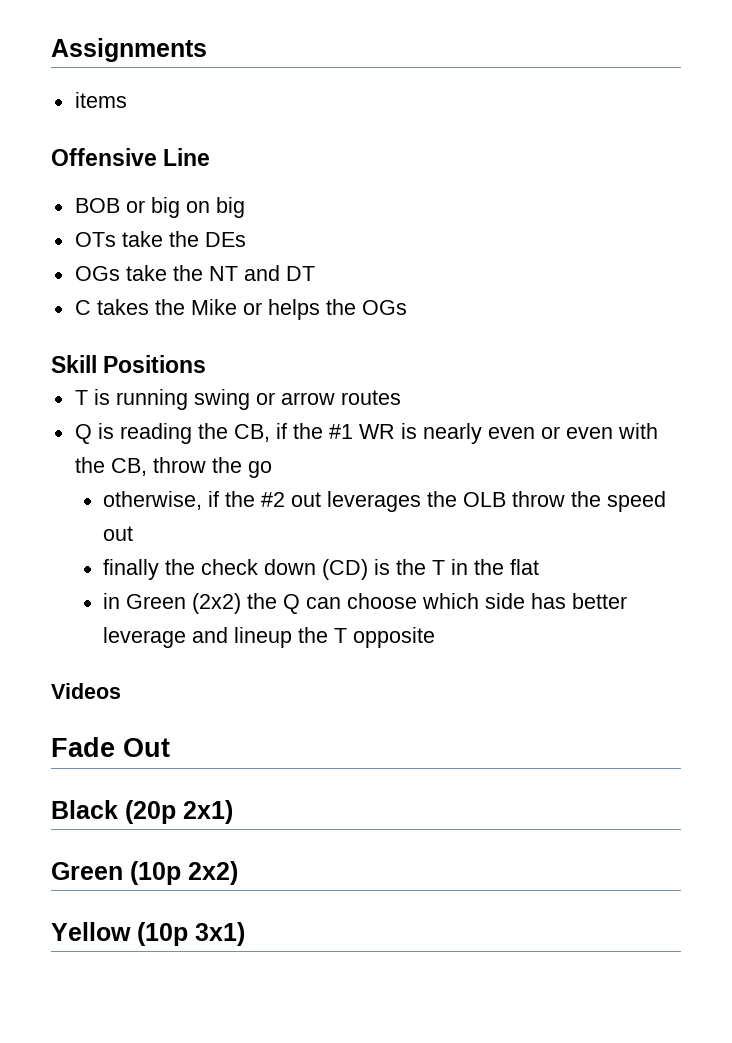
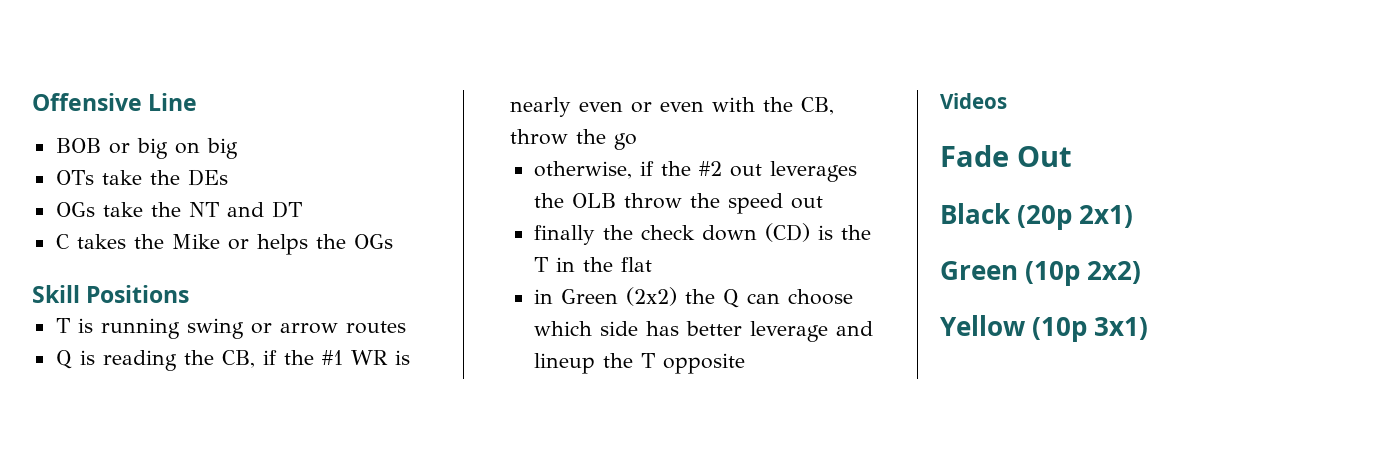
- Assignments
- items

